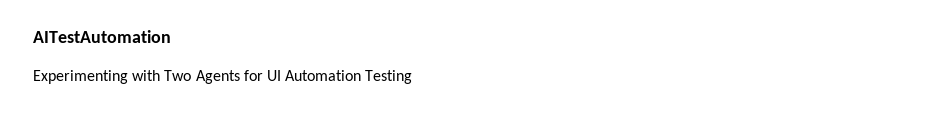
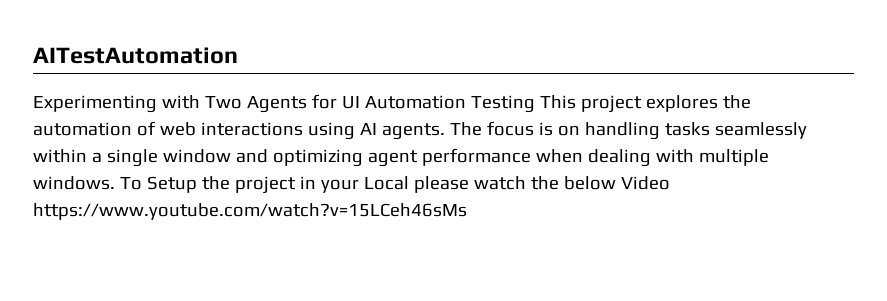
- Experimenting with Two Agents for UI Automation Testing
+ Experimenting with Two Agents for UI Automation Testing This project explores the automation of web interactions using AI agents. The focus is on handling tasks seamlessly within a single window and optimizing agent performance when dealing with multiple windows. To Setup the project in your Local please watch the below Video https://www.youtube.com/watch?v=15LCeh46sMs

